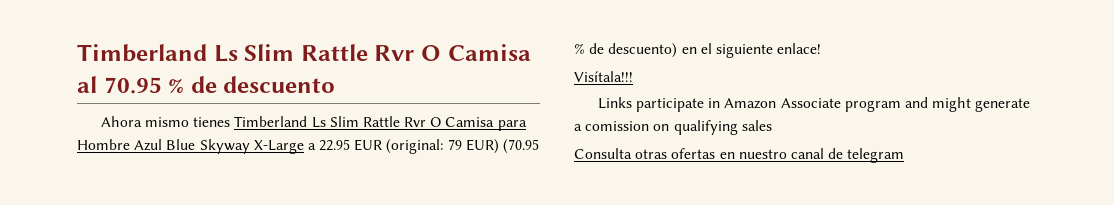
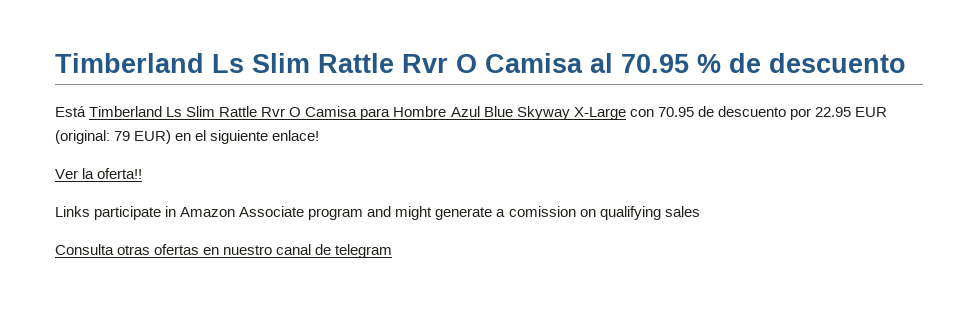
- Ahora mismo tienes Timberland Ls Slim Rattle Rvr O Camisa para Hombre Azul Blue Skyway X-Large a 22.95 EUR (original: 79 EUR) (70.95 % de descuento) en el siguiente enlace!
+ Está Timberland Ls Slim Rattle Rvr O Camisa para Hombre Azul Blue Skyway X-Large con 70.95 de descuento por 22.95 EUR (original: 79 EUR) en el siguiente enlace!
- Visítala!!!
+ Ver la oferta!!

